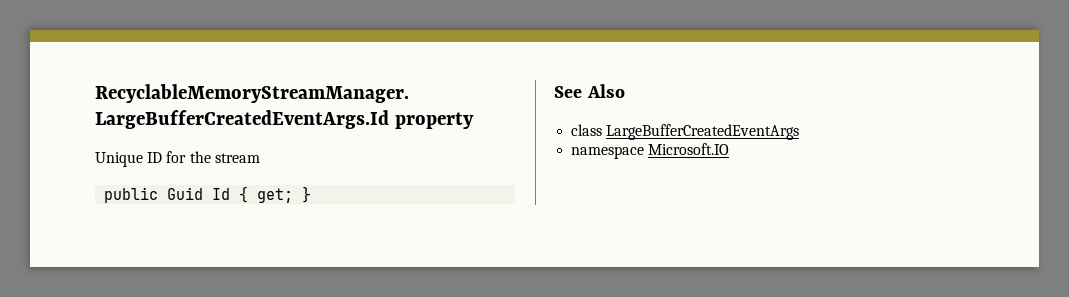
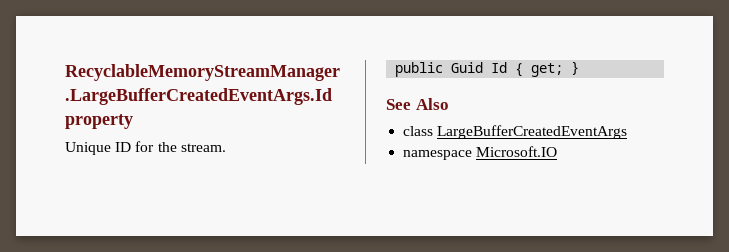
- Unique ID for the stream
+ Unique ID for the stream.

